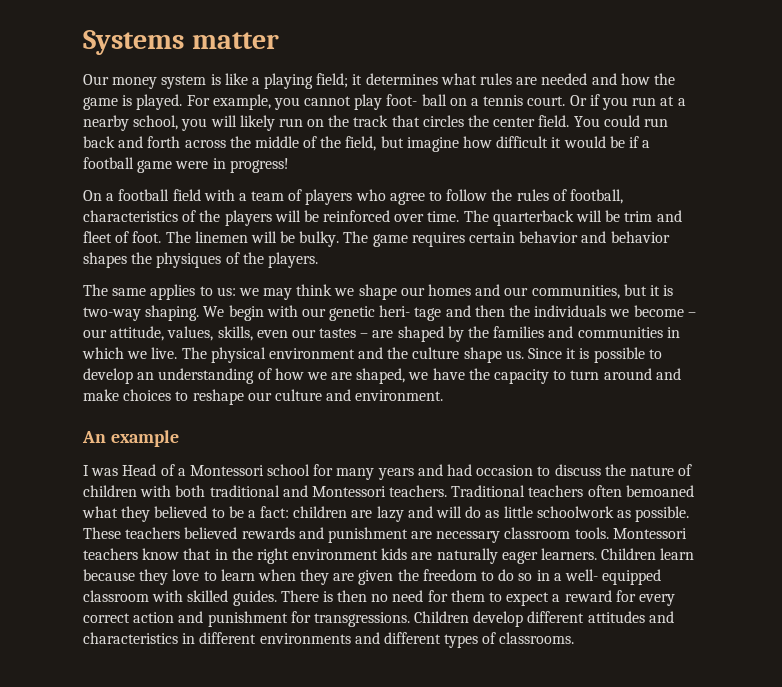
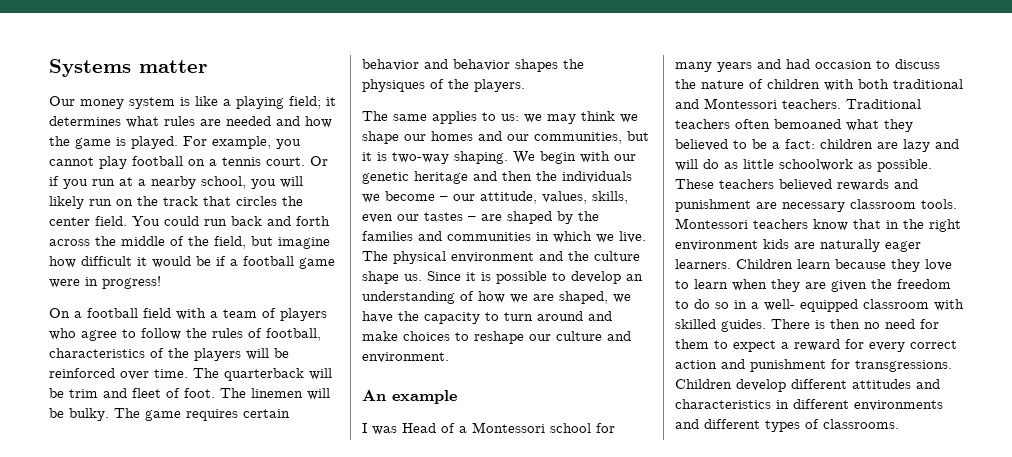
- For example, you cannot play foot- ball on a tennis court.
+ For example, you cannot play football on a tennis court.
- We begin with our genetic heri- tage and then the individuals we become – our attitude, values, skills, even our tastes – are shaped by the families and communities in which we live.
+ We begin with our genetic heritage and then the individuals we become – our attitude, values, skills, even our tastes – are shaped by the families and communities in which we live.

